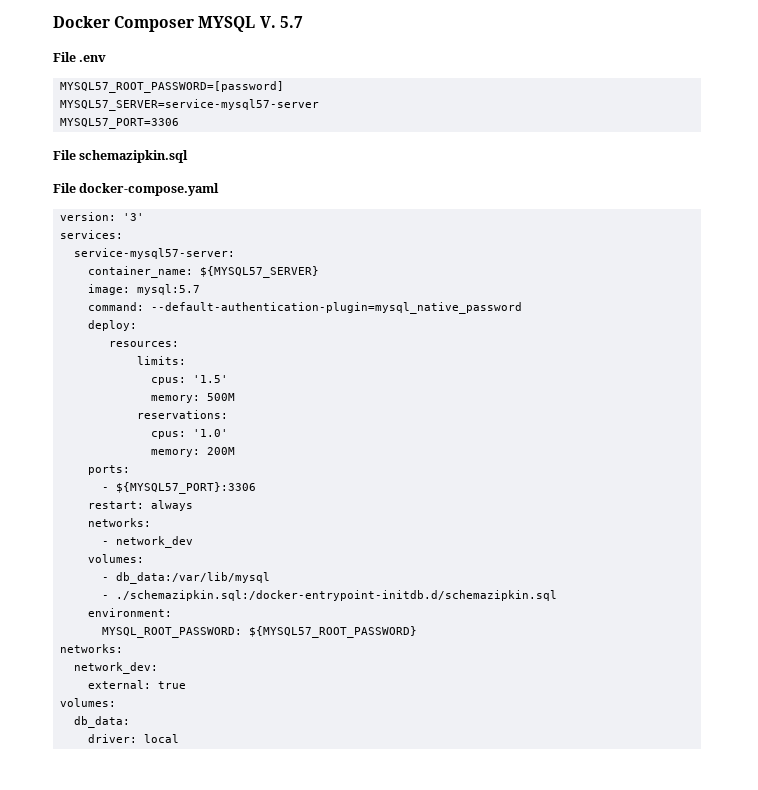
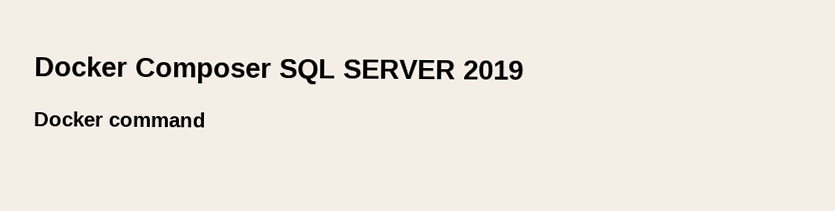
- Docker Composer MYSQL V. 5.7
- File .env
- MYSQL57_ROOT_PASSWORD=[password]
- MYSQL57_SERVER=service-mysql57-server
- MYSQL57_PORT=3306
- File schemazipkin.sql
- File docker-compose.yaml
- version: '3'
- services:
- service-mysql57-server:
- container_name: ${MYSQL57_SERVER}
- image: mysql:5.7
- command: --default-authentication-plugin=mysql_native_password
- deploy:
- resources:
- limits:
- cpus: '1.5'
- memory: 500M
- reservations:
- cpus: '1.0'
- memory: 200M
- ports:
- - ${MYSQL57_PORT}:3306
- restart: always
- networks:
- - network_dev
- volumes:
- - db_data:/var/lib/mysql
- - ./schemazipkin.sql:/docker-entrypoint-initdb.d/schemazipkin.sql
- environment:
- MYSQL_ROOT_PASSWORD: ${MYSQL57_ROOT_PASSWORD}
- networks:
- network_dev:
- external: true
- volumes:
- db_data:
- driver: local
+ Docker Composer SQL SERVER 2019
+ Docker command

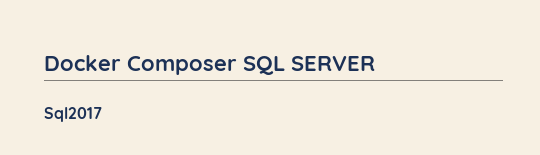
- Docker Composer SQL SERVER 2019
- Docker command
+ Docker Composer SQL SERVER
+ Sql2017

